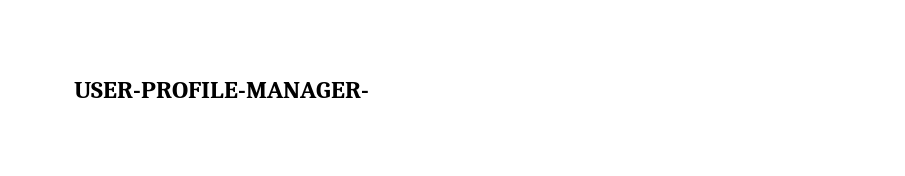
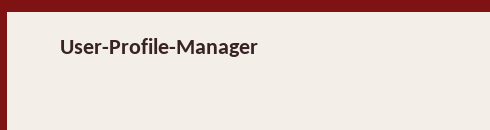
- USER-PROFILE-MANAGER-
+ User-Profile-Manager

